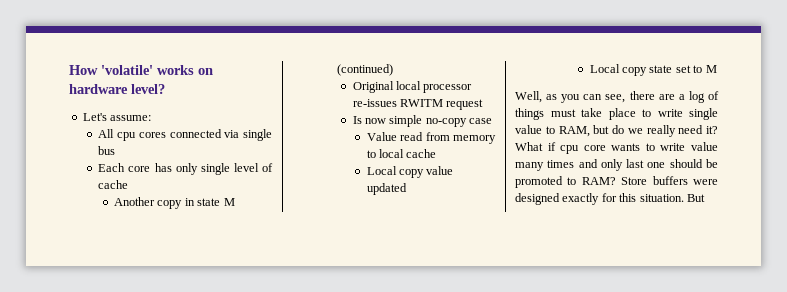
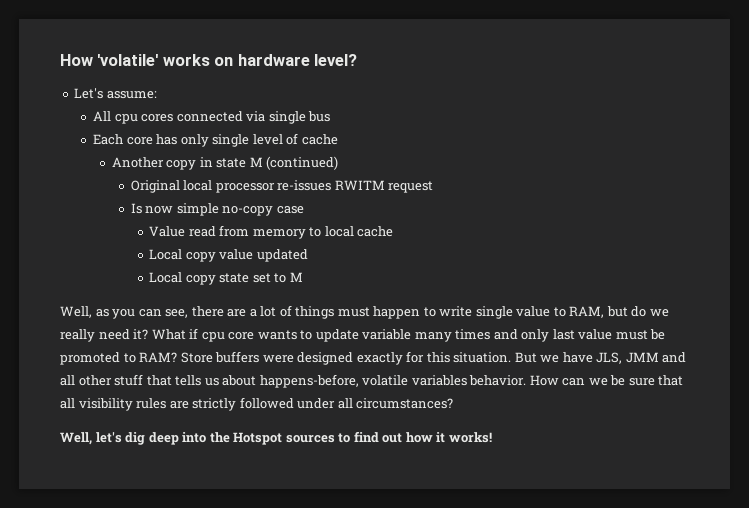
- Well, as you can see, there are a log of things must take place to write single value to RAM, but do we really need it?
+ Well, as you can see, there are a lot of things must happen to write single value to RAM, but do we really need it?
- What if cpu core wants to write value many times and only last one should be promoted to RAM?
+ What if cpu core wants to update variable many times and only last value must be promoted to RAM?
- But
+ But we have JLS, JMM and all other stuff that tells us about happens-before, volatile variables behavior. How can we be sure that all visibility rules are strictly followed under all circumstances?
+ Well, let's dig deep into the Hotspot sources to find out how it works!

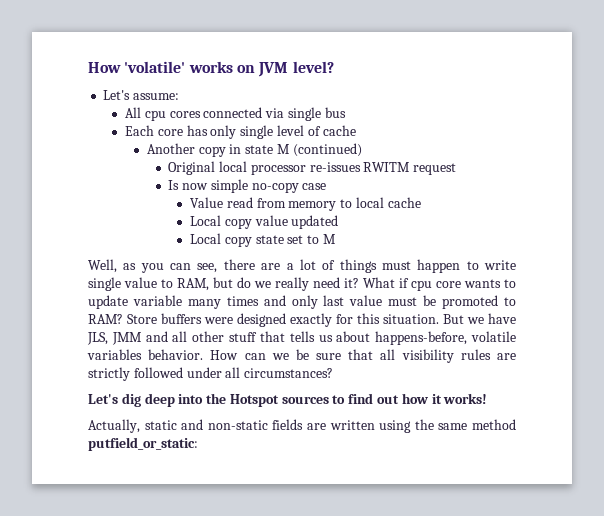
- How 'volatile' works on hardware level?
+ How 'volatile' works on JVM level?
- Well, let's dig deep into the Hotspot sources to find out how it works!
+ Let's dig deep into the Hotspot sources to find out how it works!
+ Actually, static and non-static fields are written using the same method putfield_or_static:

